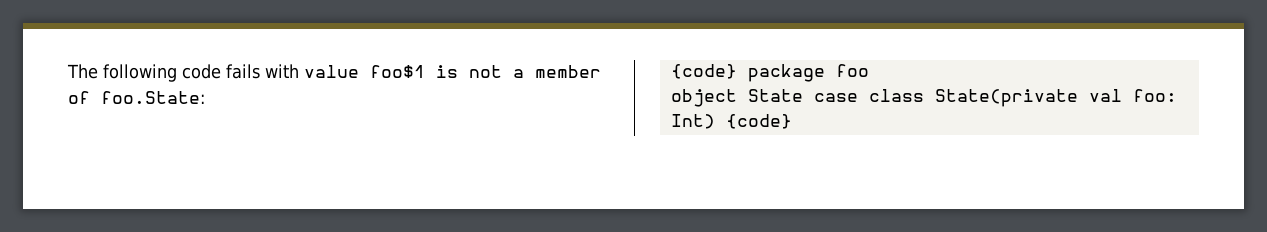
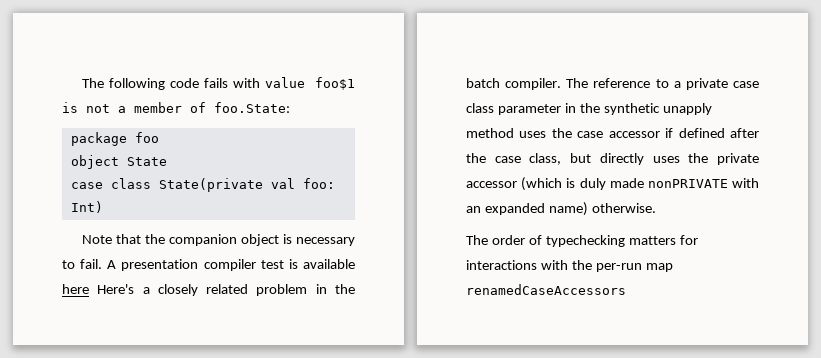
- {code} package foo
+ package foo
- object State case class State(private val foo: Int) {code}
+ object State
+ case class State(private val foo: Int)
+ Note that the companion object is necessary to fail. A presentation compiler test is available here Here's a closely related problem in the batch compiler. The reference to a private case class parameter in the synthetic unapply method uses the case accessor if defined after the case class, but directly uses the private accessor (which is duly made nonPRIVATE with an expanded name) otherwise.
+ The order of typechecking matters for interactions with the per-run map renamedCaseAccessors

